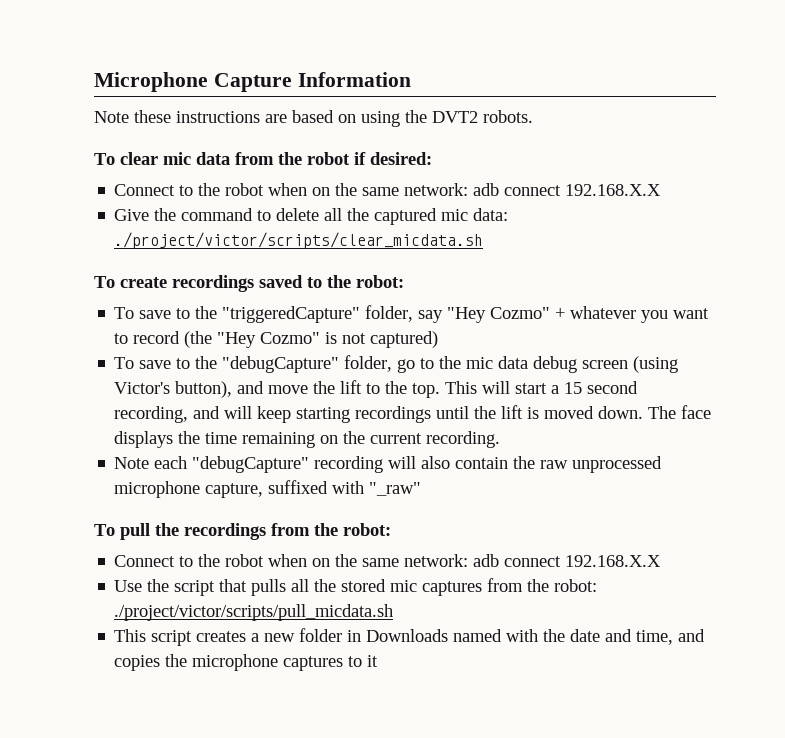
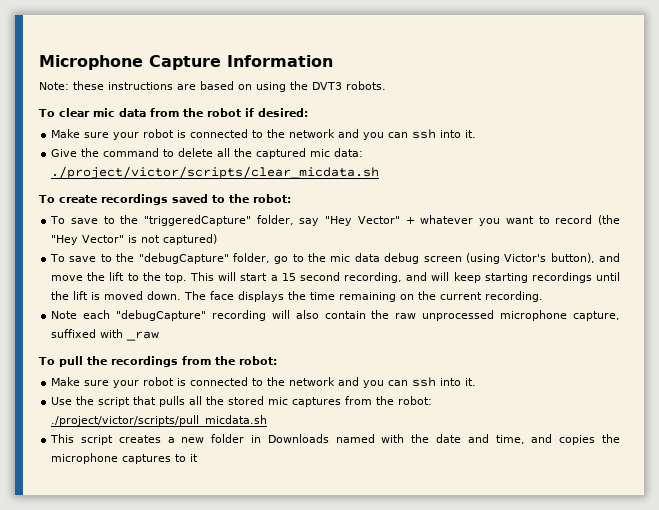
- Note these instructions are based on using the DVT2 robots.
+ Note: these instructions are based on using the DVT3 robots.
  To clear mic data from the robot if desired:
- Connect to the robot when on the same network: adb connect 192.168.X.X
+ Make sure your robot is connected to the network and you can ssh into it.
- To save to the "triggeredCapture" folder, say "Hey Cozmo" + whatever you want to record (the "Hey Cozmo" is not captured)
+ To save to the "triggeredCapture" folder, say "Hey Vector" + whatever you want to record (the "Hey Vector" is not captured)
- Note each "debugCapture" recording will also contain the raw unprocessed microphone capture, suffixed with "_raw"
+ Note each "debugCapture" recording will also contain the raw unprocessed microphone capture, suffixed with _raw
  To pull the recordings from the robot:
- Connect to the robot when on the same network: adb connect 192.168.X.X
+ Make sure your robot is connected to the network and you can ssh into it.

